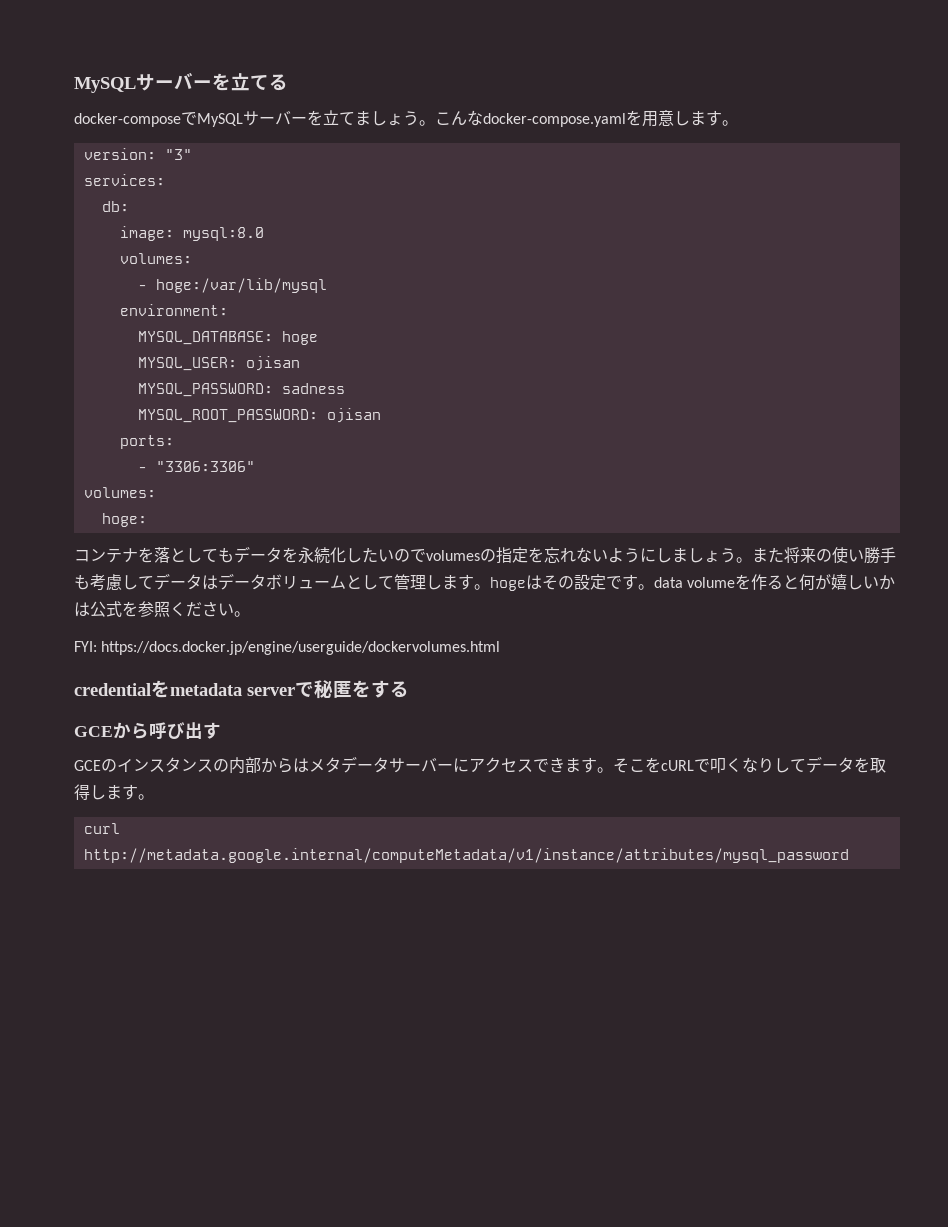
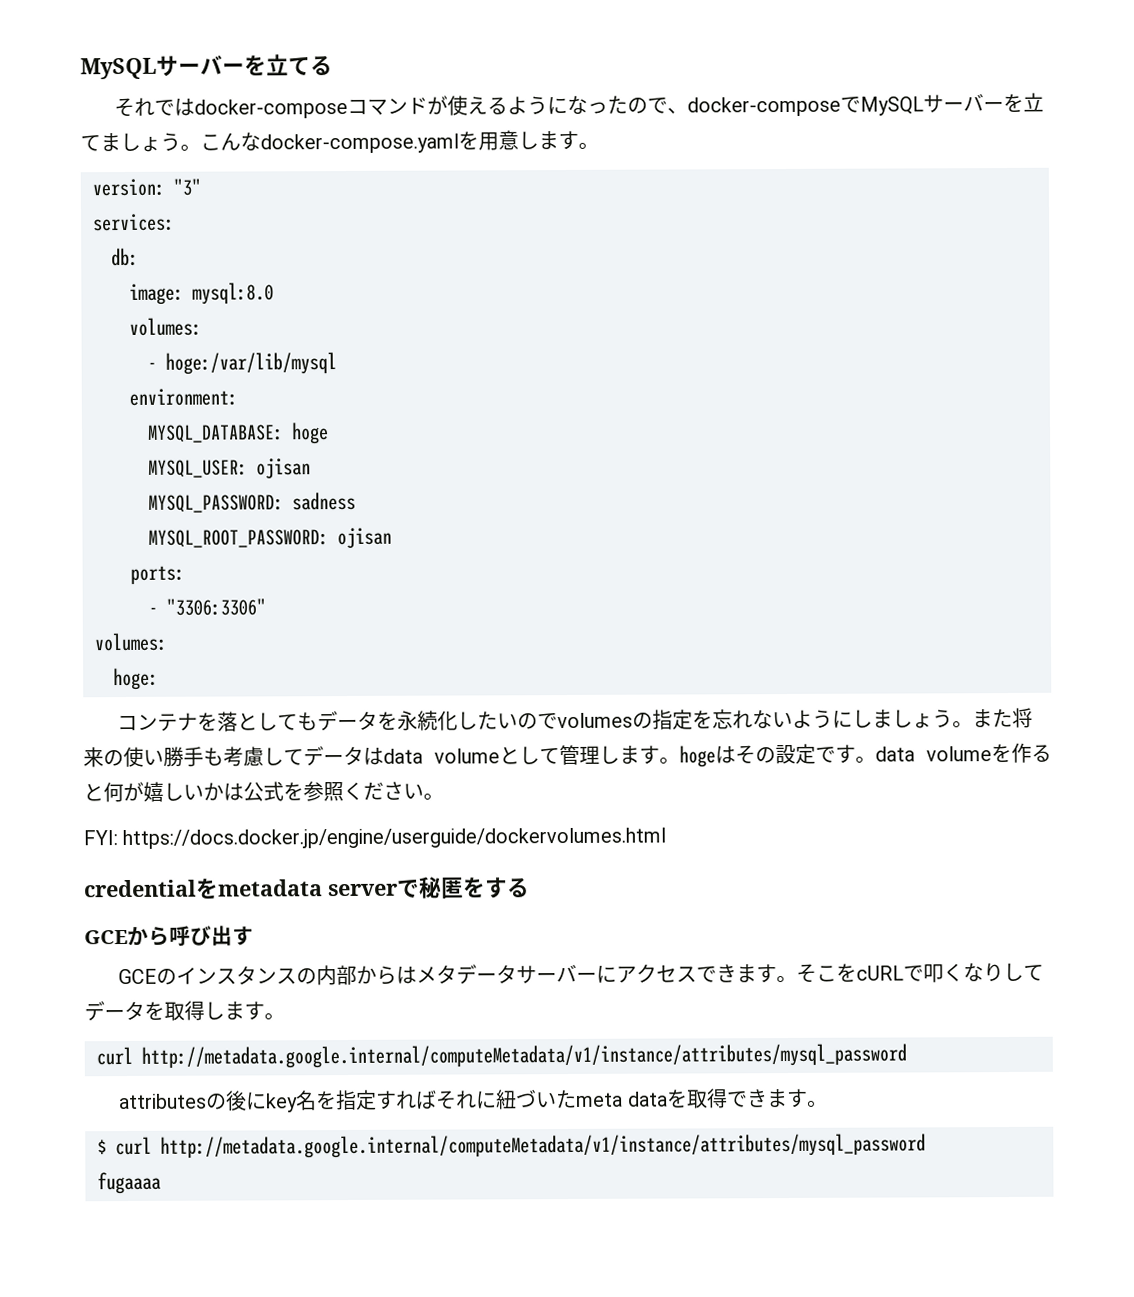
- docker-composeでMySQLサーバーを立てましょう。
+ それではdocker-composeコマンドが使えるようになったので、docker-composeでMySQLサーバーを立てましょう。
- また将来の使い勝手も考慮してデータはデータボリュームとして管理します。hogeはその設定です。data volumeを作ると何が嬉しいかは公式を参照ください。
+ また将来の使い勝手も考慮してデータはdata volumeとして管理します。hogeはその設定です。data volumeを作ると何が嬉しいかは公式を参照ください。
+ attributesの後にkey名を指定すればそれに紐づいたmeta dataを取得できます。
+ $ curl http://metadata.google.internal/computeMetadata/v1/instance/attributes/mysql_password
+ fugaaaa

